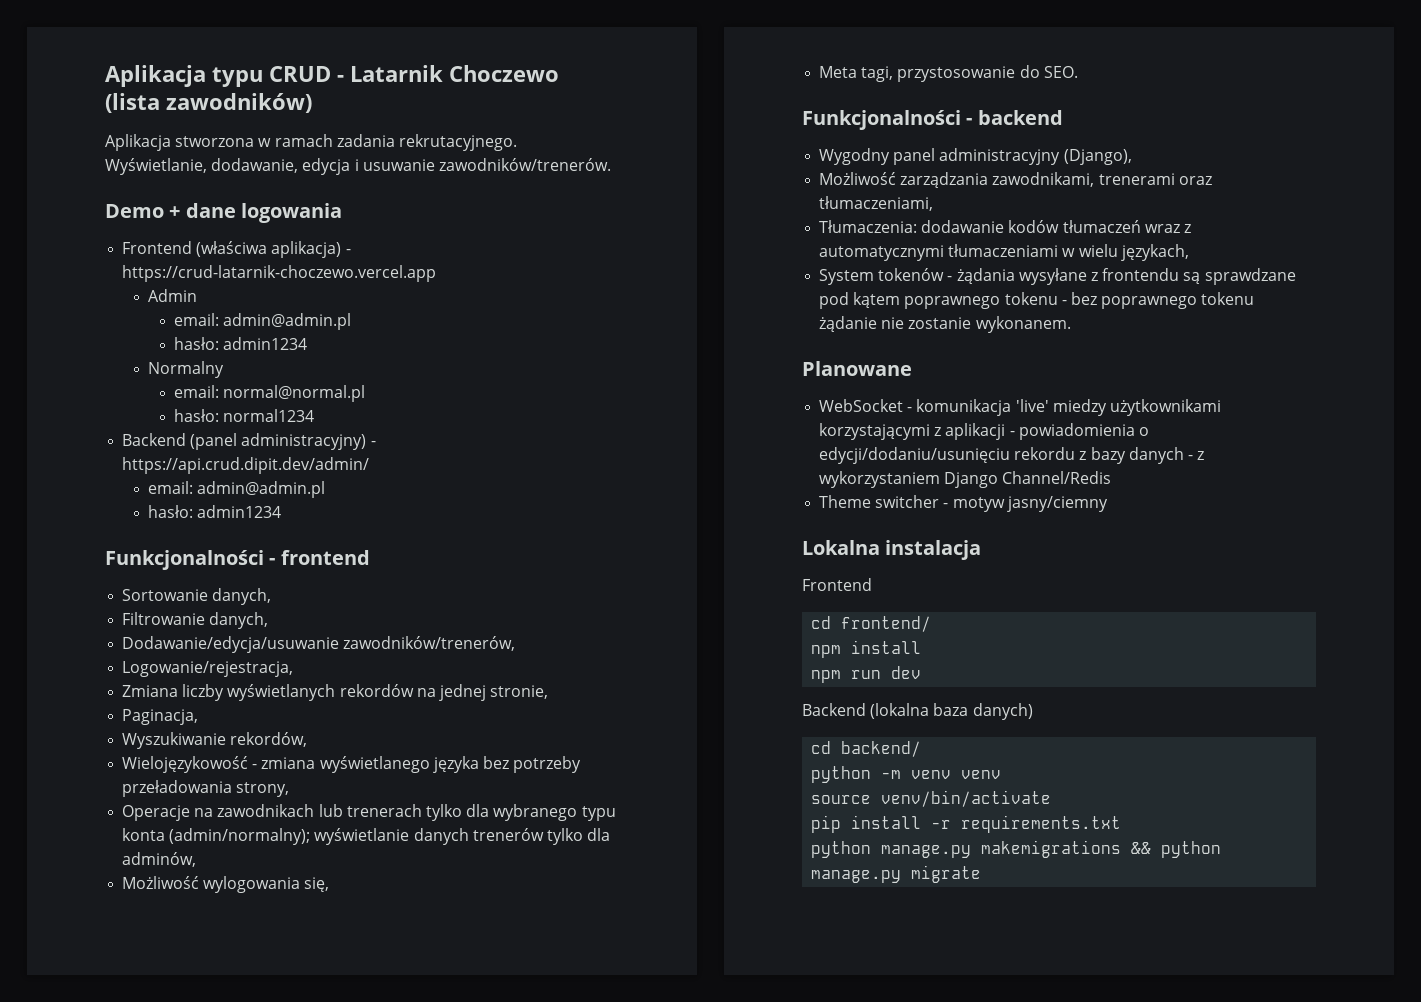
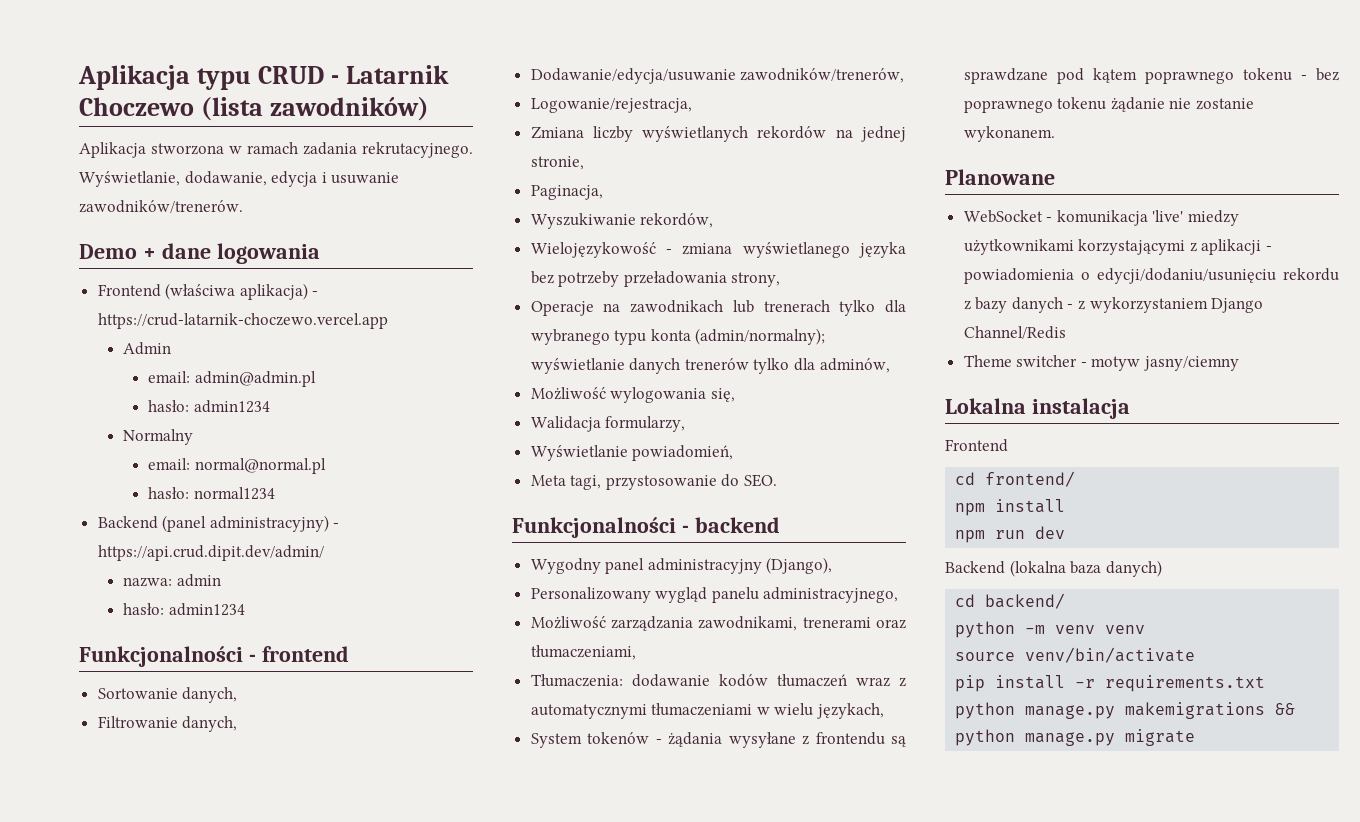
  Backend (panel administracyjny) - https://api.crud.dipit.dev/admin/
- email: admin@admin.pl
+ nazwa: admin
+ Walidacja formularzy,
+ Wyświetlanie powiadomień,
+ Personalizowany wygląd panelu administracyjnego,

